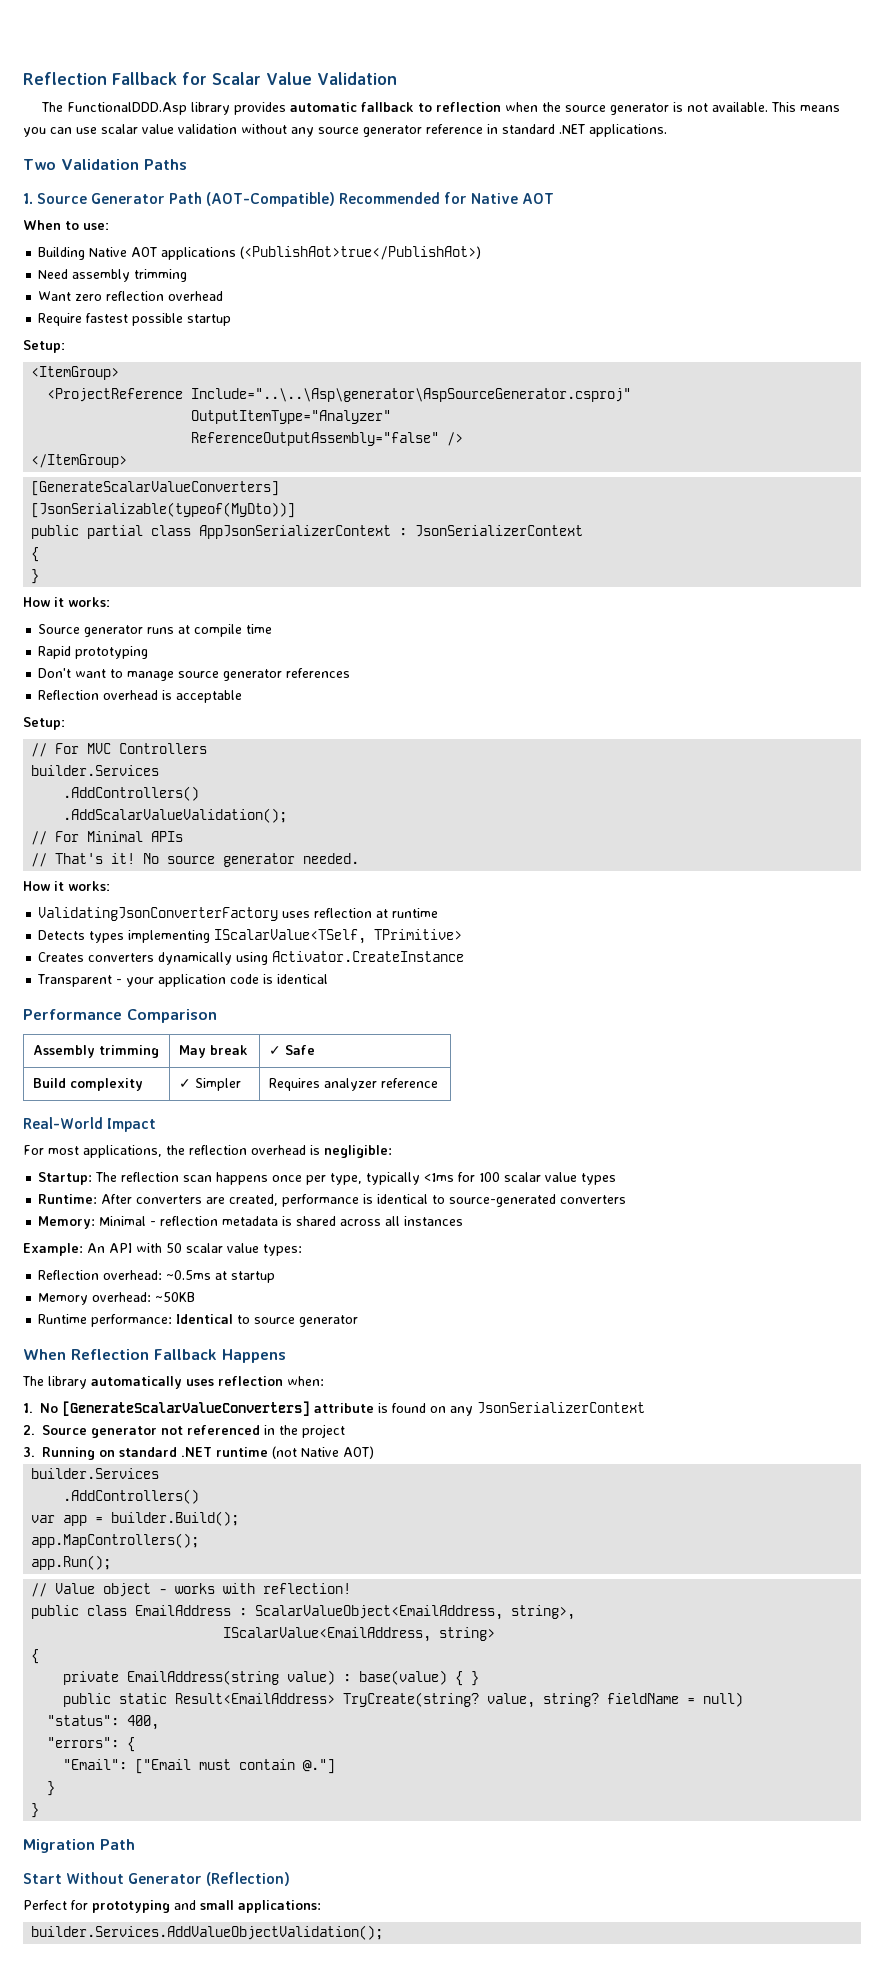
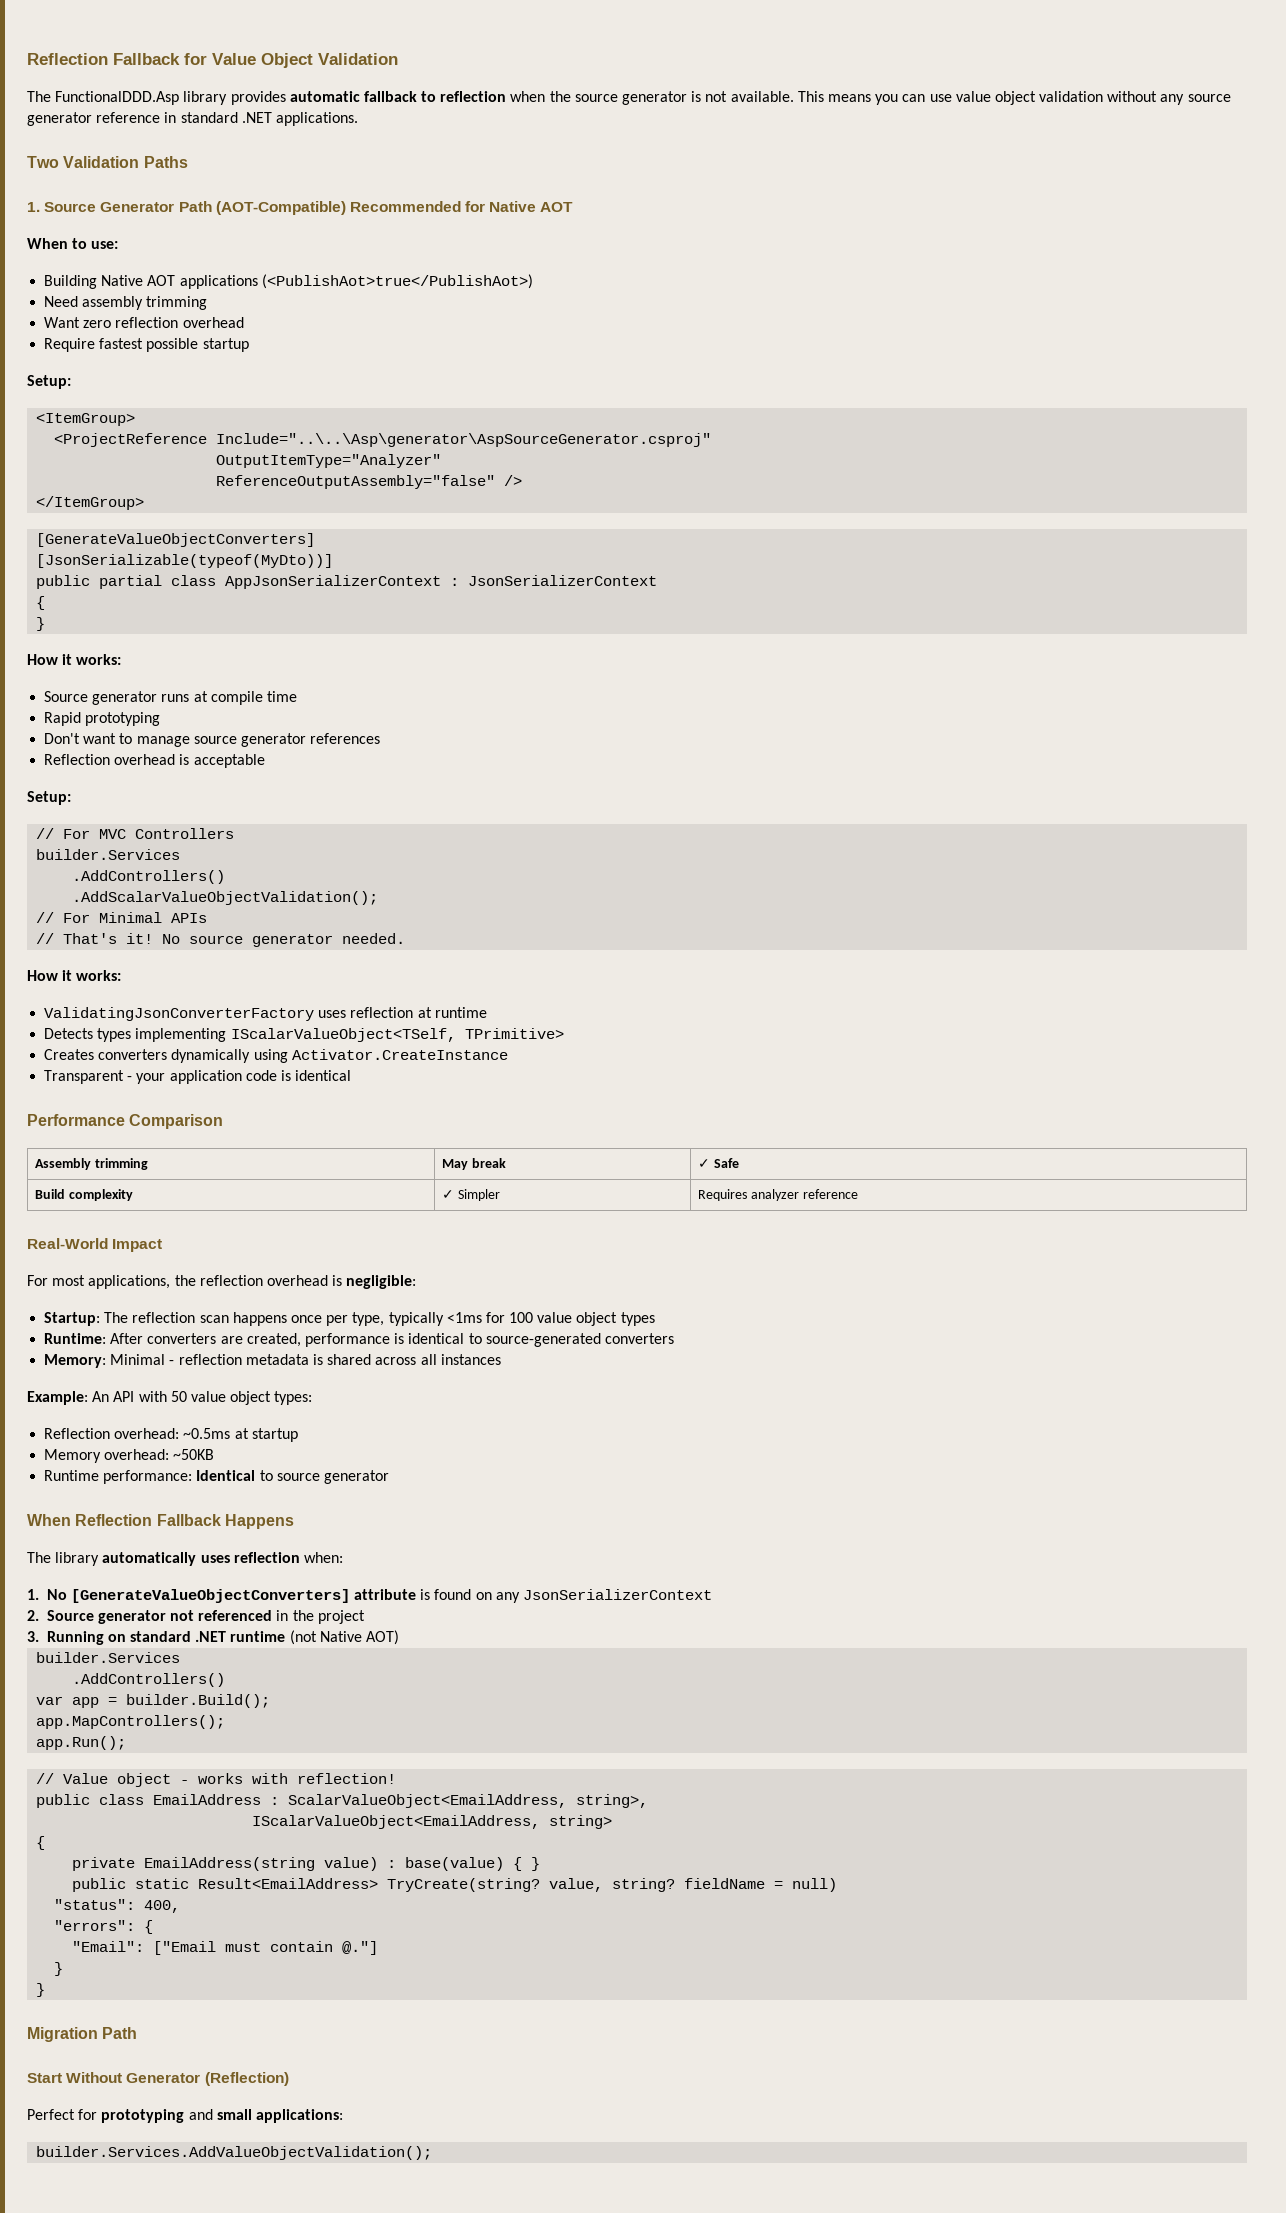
- Reflection Fallback for Scalar Value Validation
+ Reflection Fallback for Value Object Validation
- This means you can use scalar value validation without any source generator reference in standard .NET applications.
+ This means you can use value object validation without any source generator reference in standard .NET applications.
  </ItemGroup>
- [GenerateScalarValueConverters]
+ [GenerateValueObjectConverters]
- .AddScalarValueValidation();
+ .AddScalarValueObjectValidation();
- Detects types implementing IScalarValue<TSelf, TPrimitive>
+ Detects types implementing IScalarValueObject<TSelf, TPrimitive>
- Startup: The reflection scan happens once per type, typically <1ms for 100 scalar value types
+ Startup: The reflection scan happens once per type, typically <1ms for 100 value object types
- Example: An API with 50 scalar value types:
+ Example: An API with 50 value object types:
- 1. No [GenerateScalarValueConverters] attribute is found on any JsonSerializerContext
+ 1. No [GenerateValueObjectConverters] attribute is found on any JsonSerializerContext
- IScalarValue<EmailAddress, string>
+ IScalarValueObject<EmailAddress, string>

